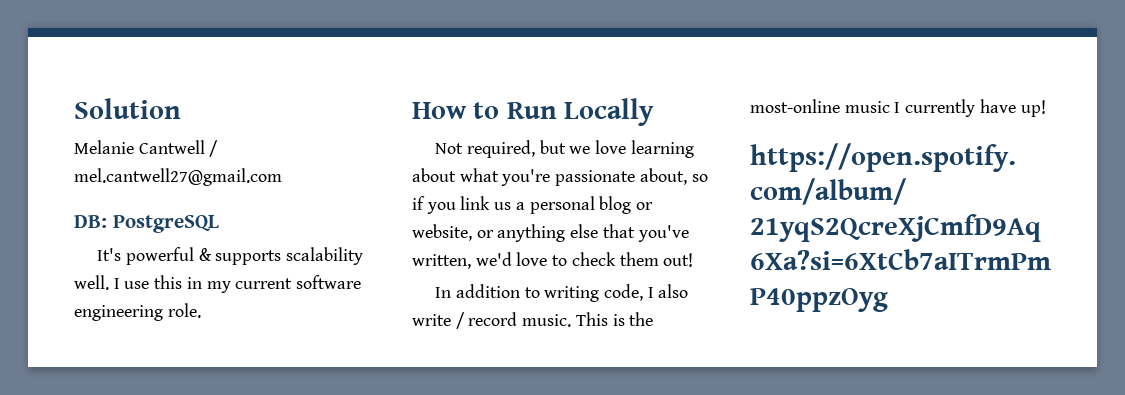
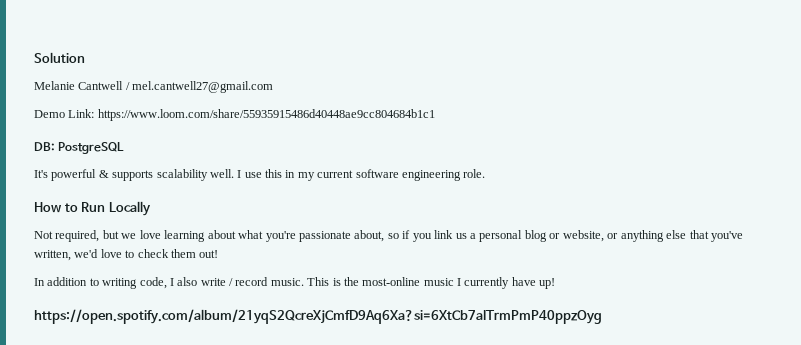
+ Demo Link: https://www.loom.com/share/55935915486d40448ae9cc804684b1c1

